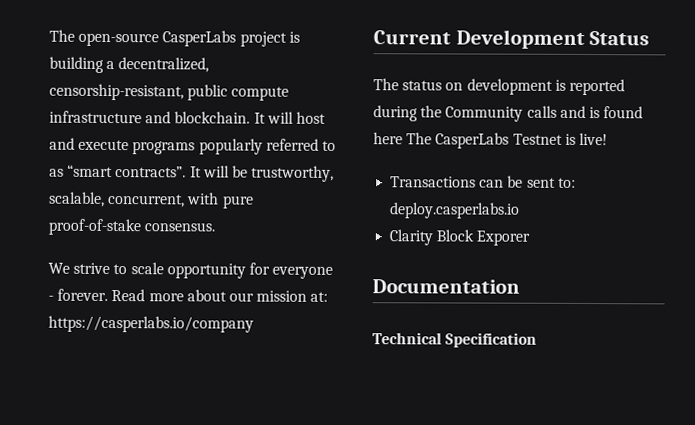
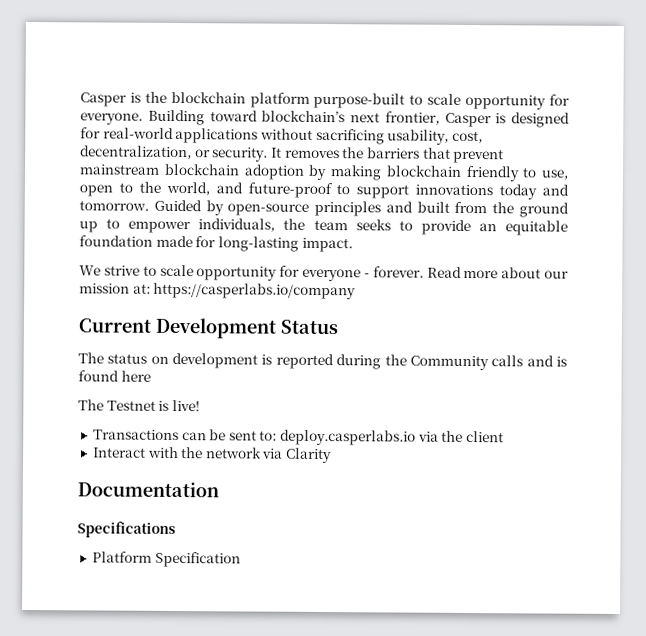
- The open-source CasperLabs project is building a decentralized, censorship-resistant, public compute infrastructure and blockchain. It will host and execute programs popularly referred to as “smart contracts”. It will be trustworthy, scalable, concurrent, with pure proof-of-stake consensus.
+ Casper is the blockchain platform purpose-built to scale opportunity for everyone. Building toward blockchain’s next frontier, Casper is designed for real-world applications without sacrificing usability, cost, decentralization, or security. It removes the barriers that prevent mainstream blockchain adoption by making blockchain friendly to use, open to the world, and future-proof to support innovations today and tomorrow. Guided by open-source principles and built from the ground up to empower individuals, the team seeks to provide an equitable foundation made for long-lasting impact.
- The status on development is reported during the Community calls and is found here The CasperLabs Testnet is live!
+ The status on development is reported during the Community calls and is found here
+ The Testnet is live!
- Transactions can be sent to: deploy.casperlabs.io
- Clarity Block Exporer
+ Transactions can be sent to: deploy.casperlabs.io via the client
+ Interact with the network via Clarity
- Technical Specification
+ Specifications
+ Platform Specification

